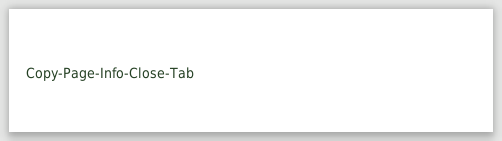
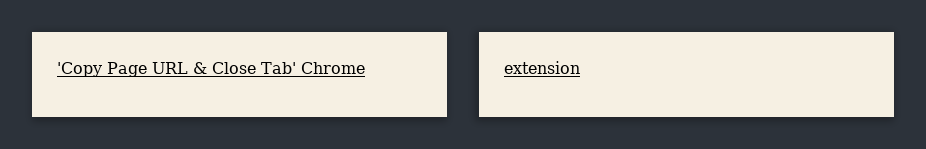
- Copy-Page-Info-Close-Tab
+ 'Copy Page URL & Close Tab' Chrome extension

